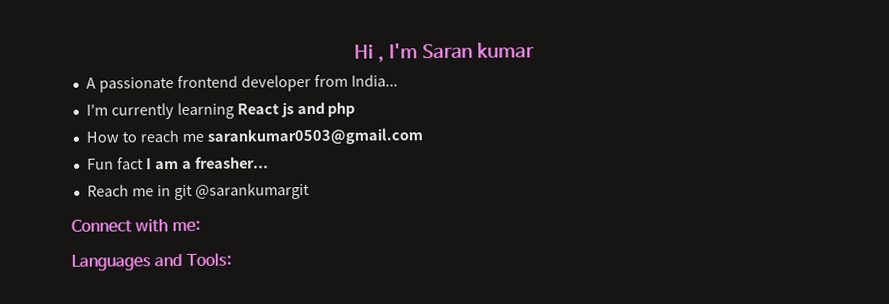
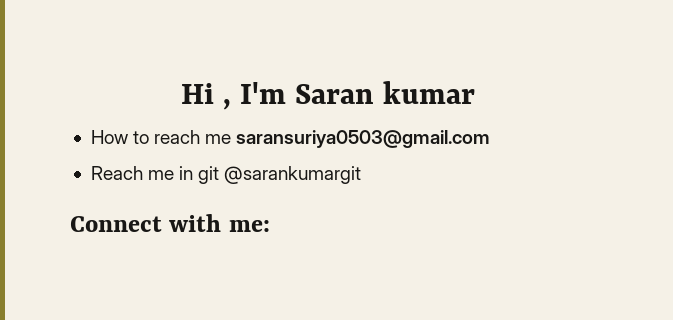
- A passionate frontend developer from India...
- I’m currently learning React js and php
- How to reach me sarankumar0503@gmail.com
- Fun fact I am a freasher...
+ How to reach me saransuriya0503@gmail.com
- Languages and Tools:

